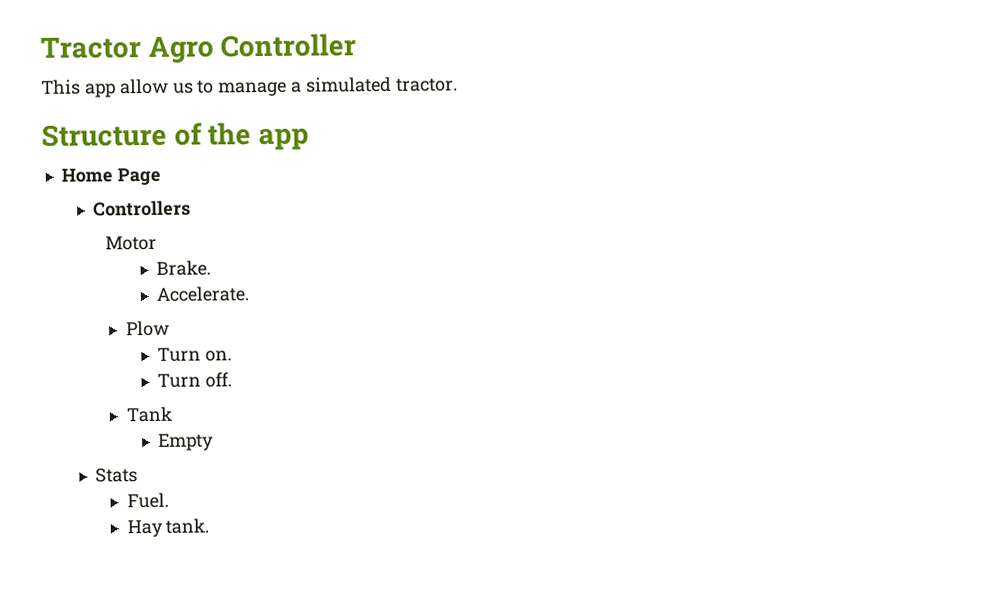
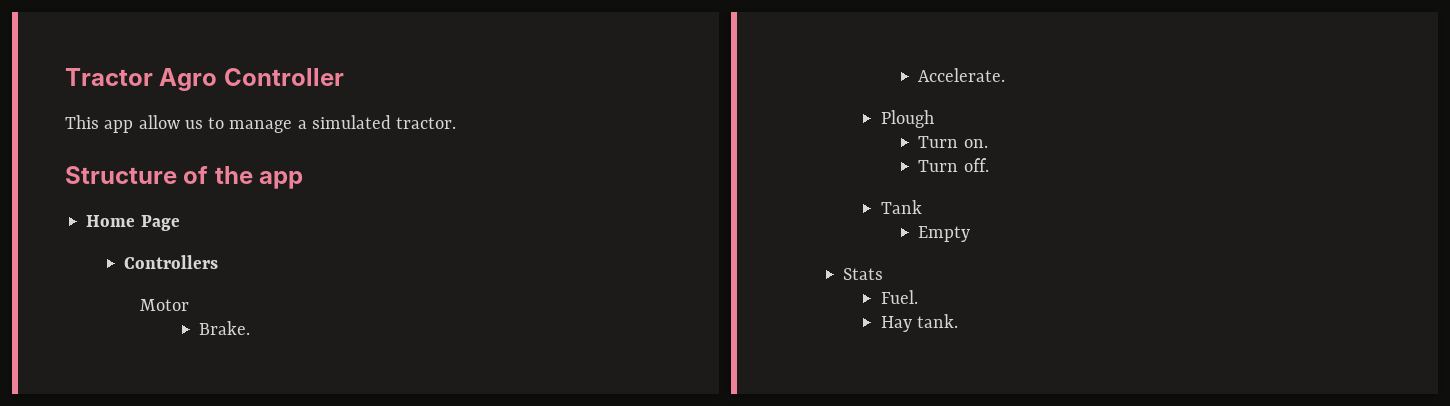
- Plow
+ Plough

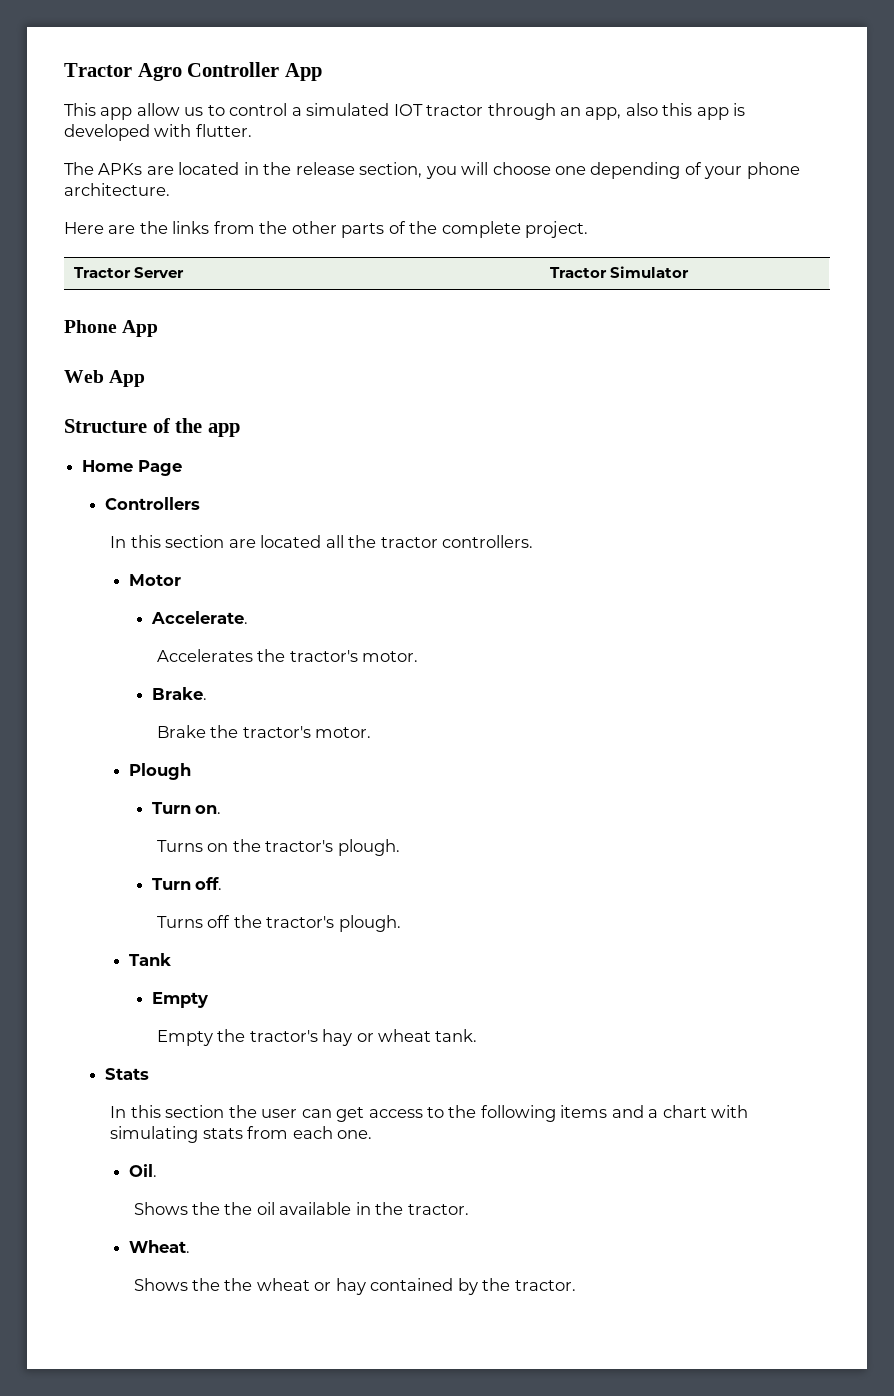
- Tractor Agro Controller
+ Tractor Agro Controller App
- This app allow us to manage a simulated tractor.
+ This app allow us to control a simulated IOT tractor through an app, also this app is developed with flutter.
+ The APKs are located in the release section, you will choose one depending of your phone architecture.
+ Here are the links from the other parts of the complete project.
+ Tractor Server | Tractor Simulator
+ Phone App
+ Web App
+ In this section are located all the tractor controllers.
  Motor
+ Accelerate.
+ Accelerates the tractor's motor.
  Brake.
- Accelerate.
+ Brake the tractor's motor.
  Plough
  Turn on.
+ Turns on the tractor's plough.
  Turn off.
+ Turns off the tractor's plough.
  Tank
  Empty
+ Empty the tractor's hay or wheat tank.
  Stats
- Fuel.
- Hay tank.
+ In this section the user can get access to the following items and a chart with simulating stats from each one.
+ Oil.
+ Shows the the oil available in the tractor.
+ Wheat.
+ Shows the the wheat or hay contained by the tractor.

